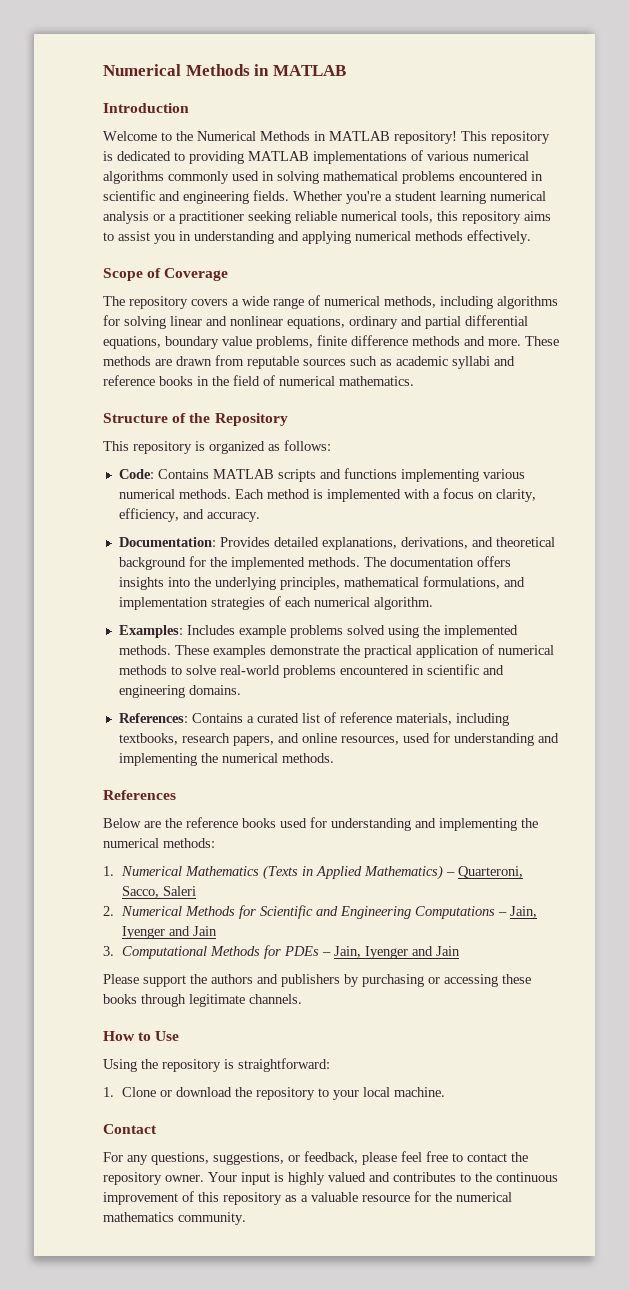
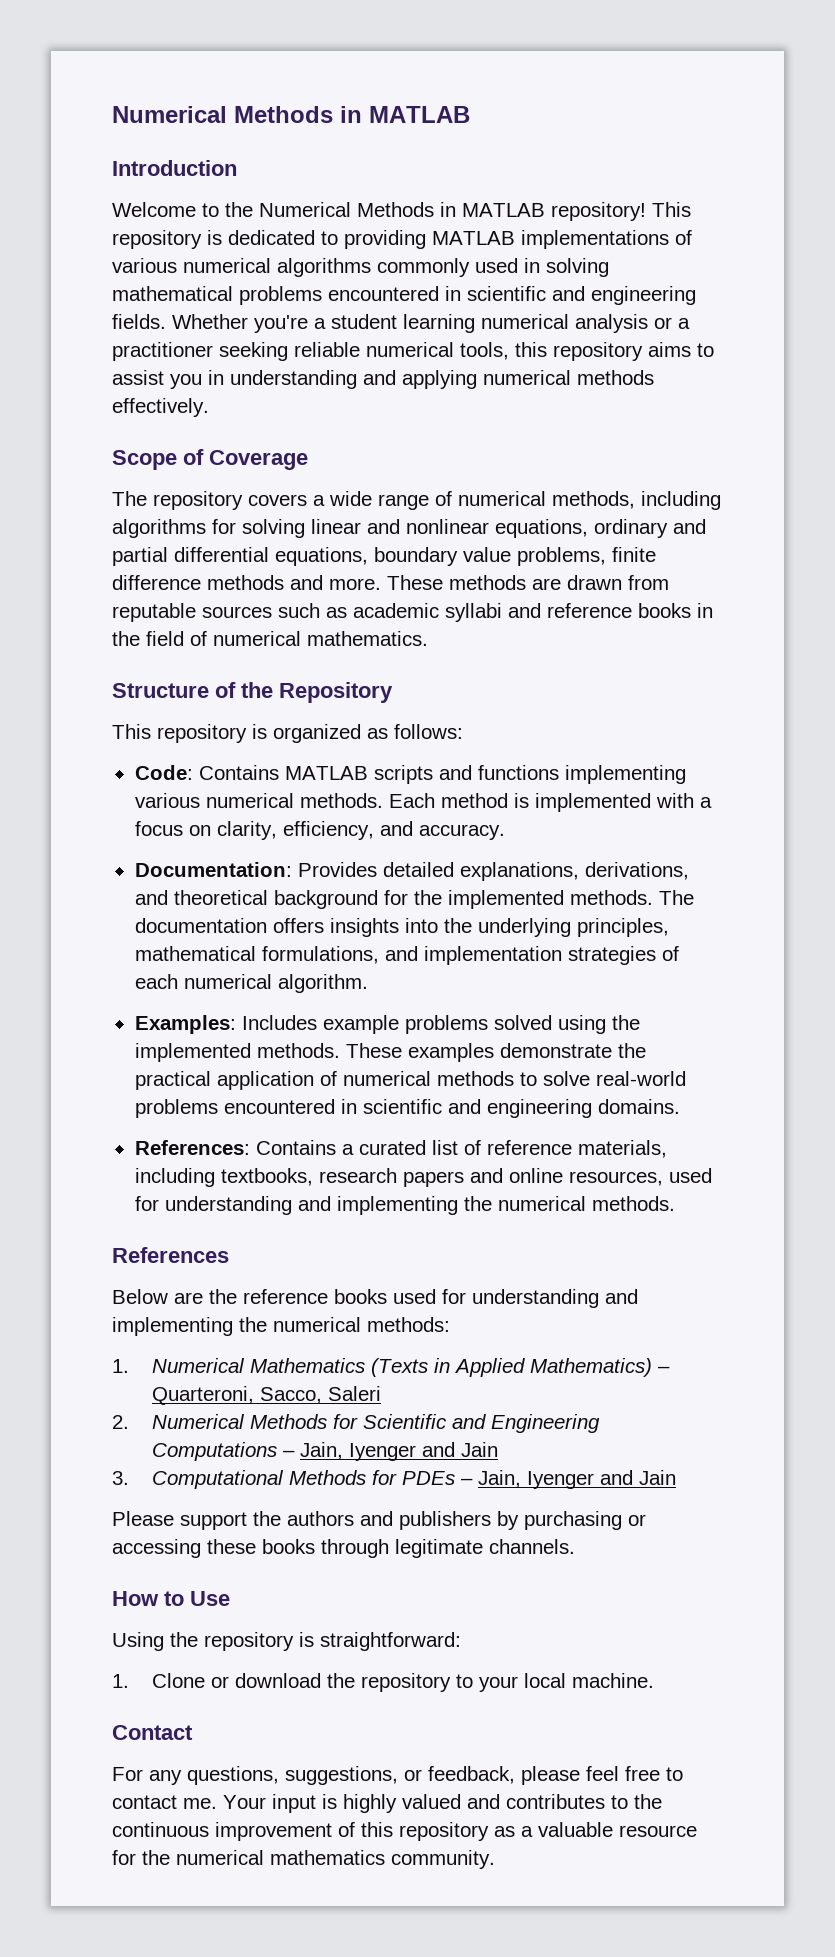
- References: Contains a curated list of reference materials, including textbooks, research papers, and online resources, used for understanding and implementing the numerical methods.
+ References: Contains a curated list of reference materials, including textbooks, research papers and online resources, used for understanding and implementing the numerical methods.
- For any questions, suggestions, or feedback, please feel free to contact the repository owner.
+ For any questions, suggestions, or feedback, please feel free to contact me.

